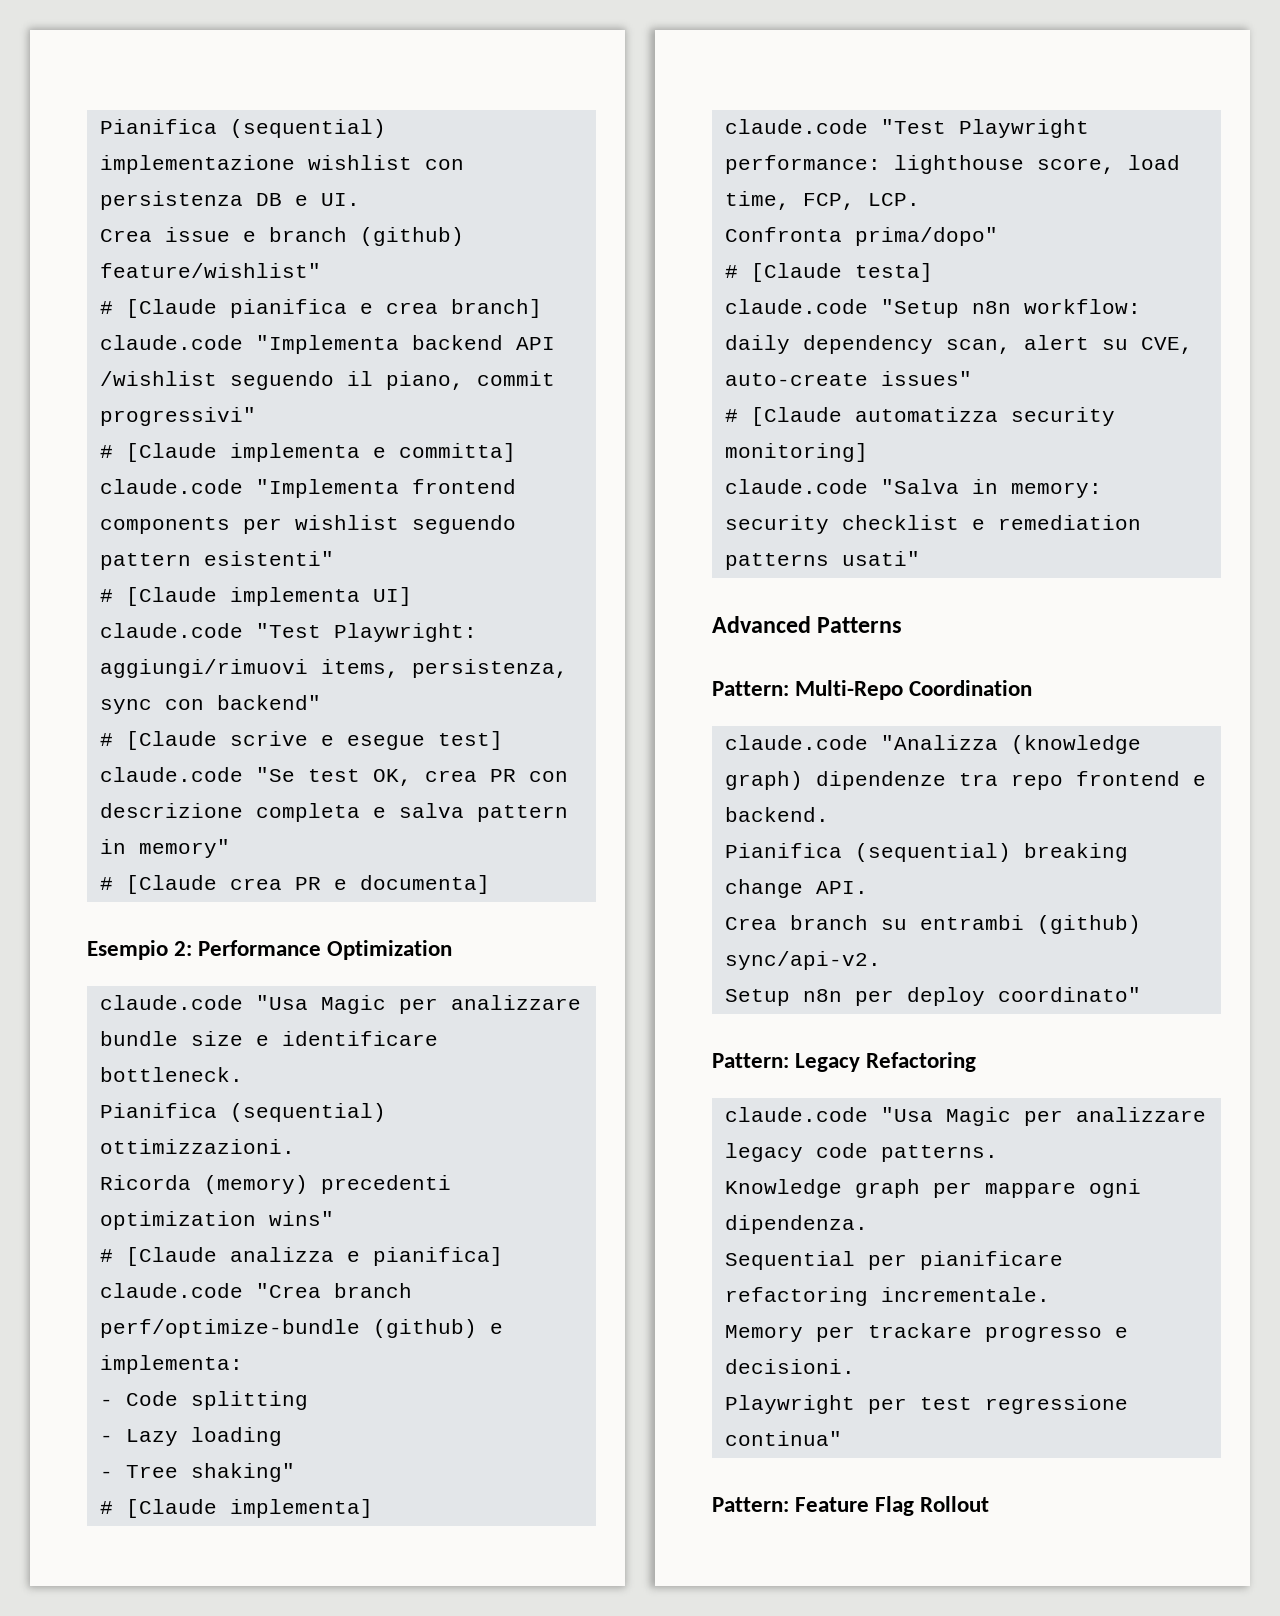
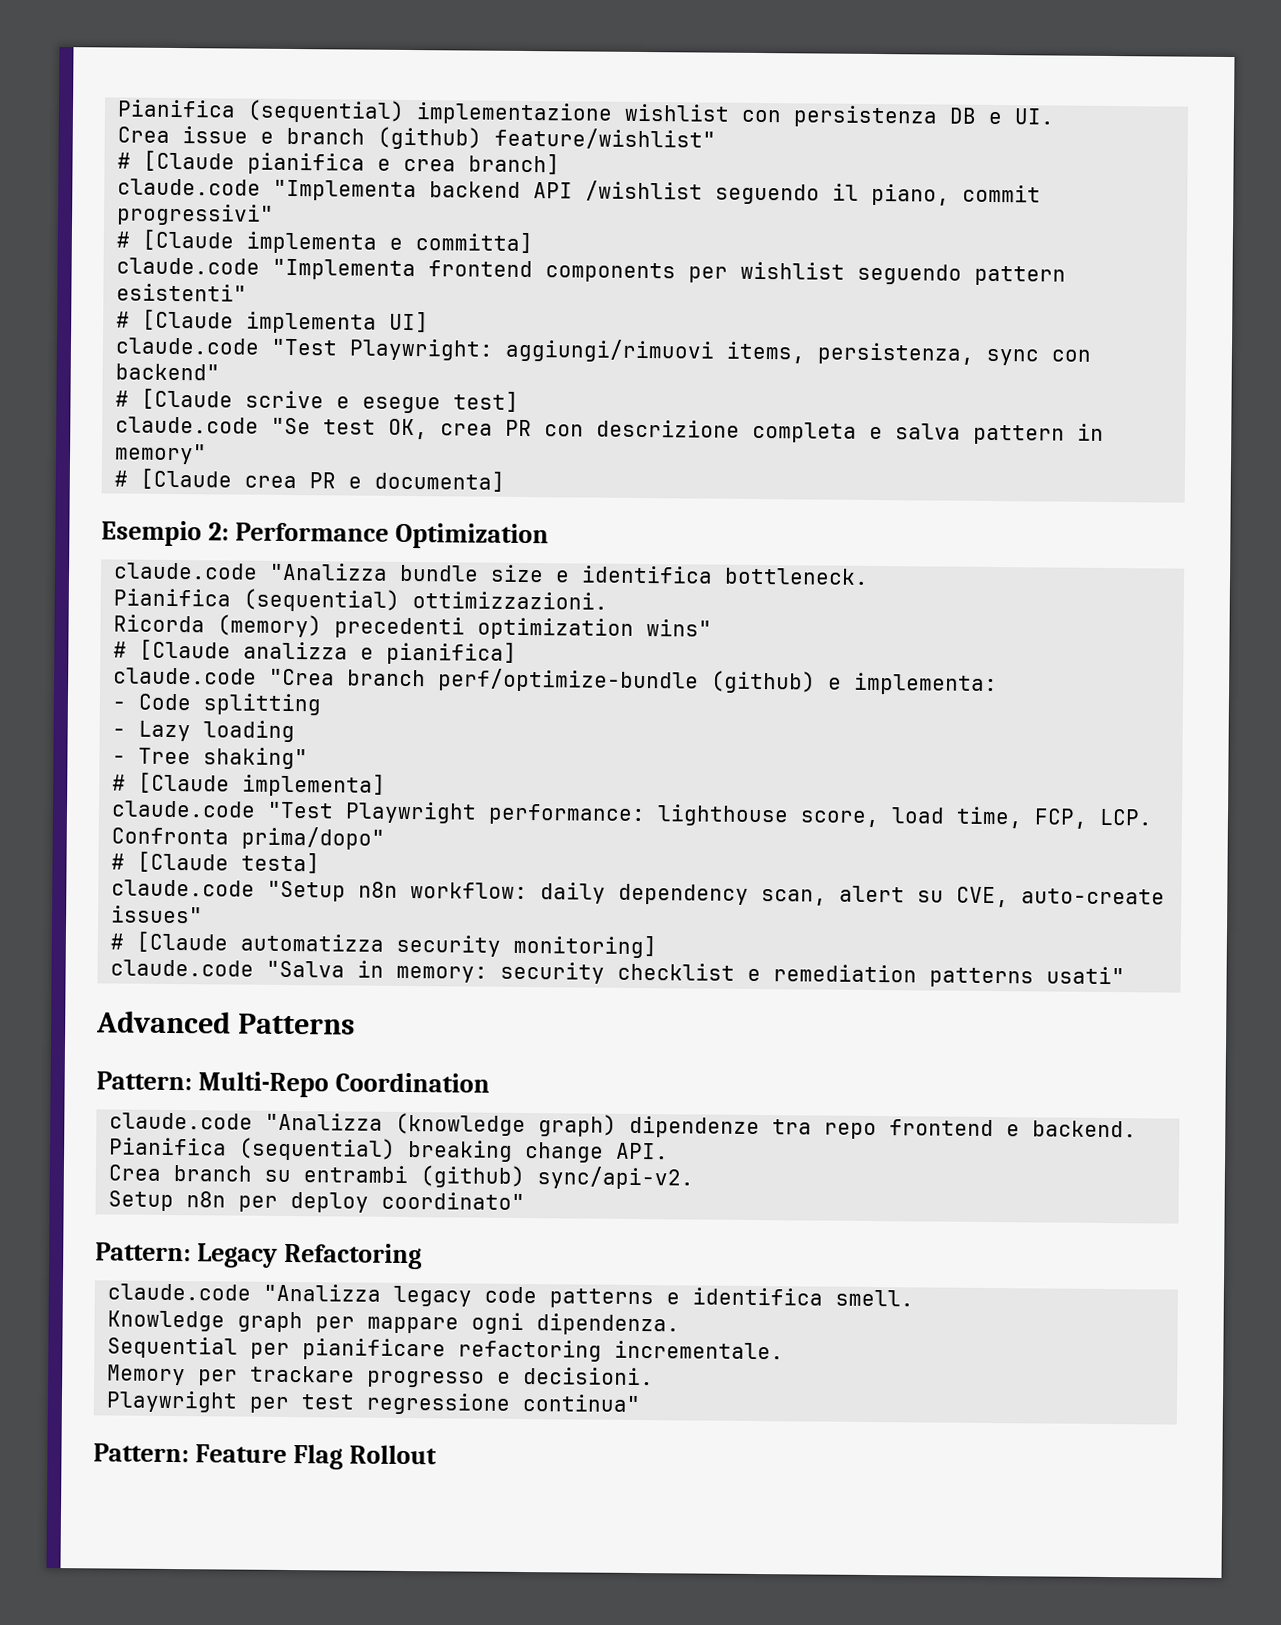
- claude.code "Usa Magic per analizzare bundle size e identificare bottleneck.
+ claude.code "Analizza bundle size e identifica bottleneck.
- claude.code "Usa Magic per analizzare legacy code patterns.
+ claude.code "Analizza legacy code patterns e identifica smell.

